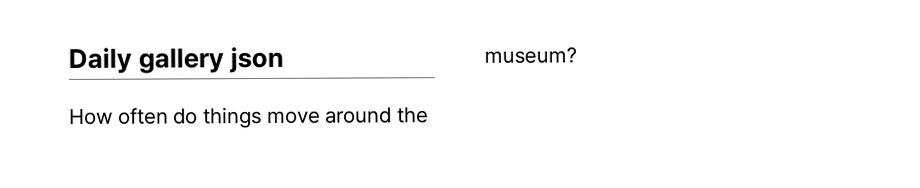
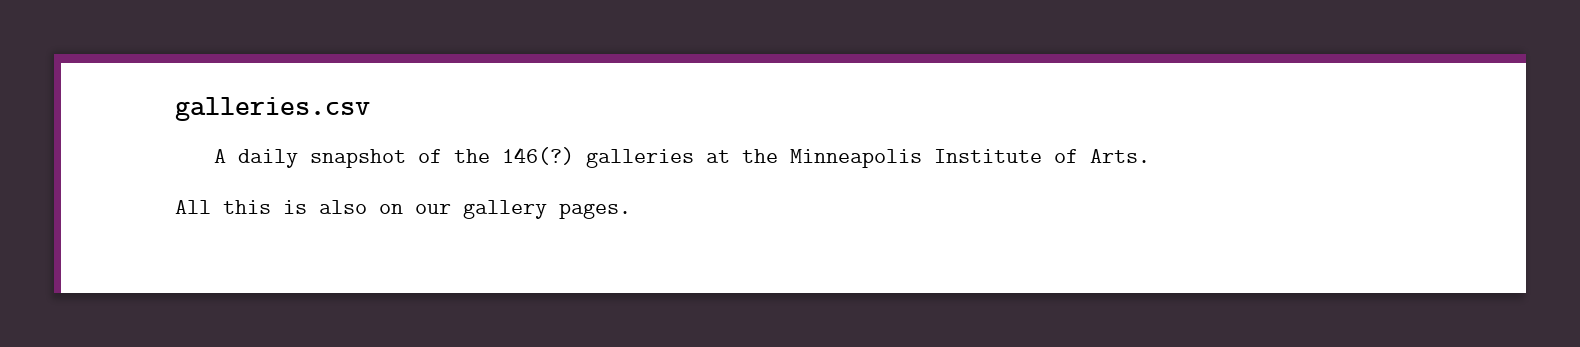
- Daily gallery json
- How often do things move around the museum?
+ galleries.csv
+ A daily snapshot of the 146(?) galleries at the Minneapolis Institute of Arts.
+ All this is also on our gallery pages.

